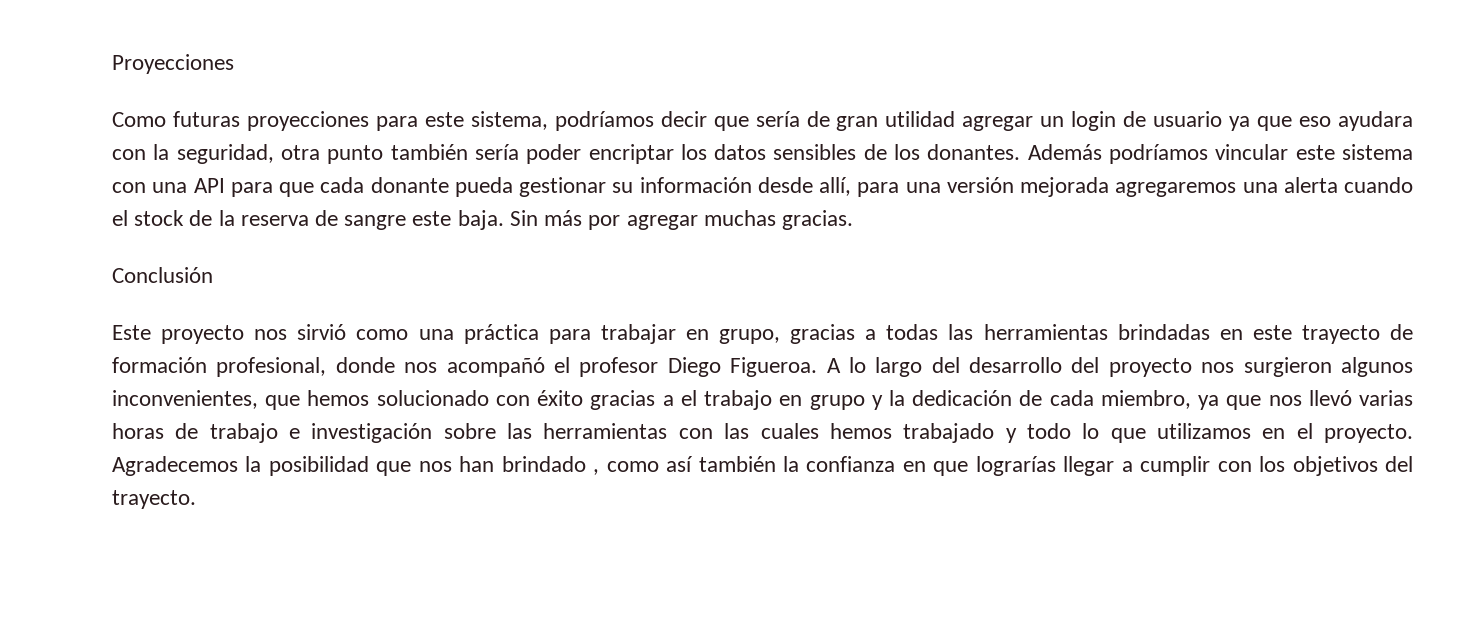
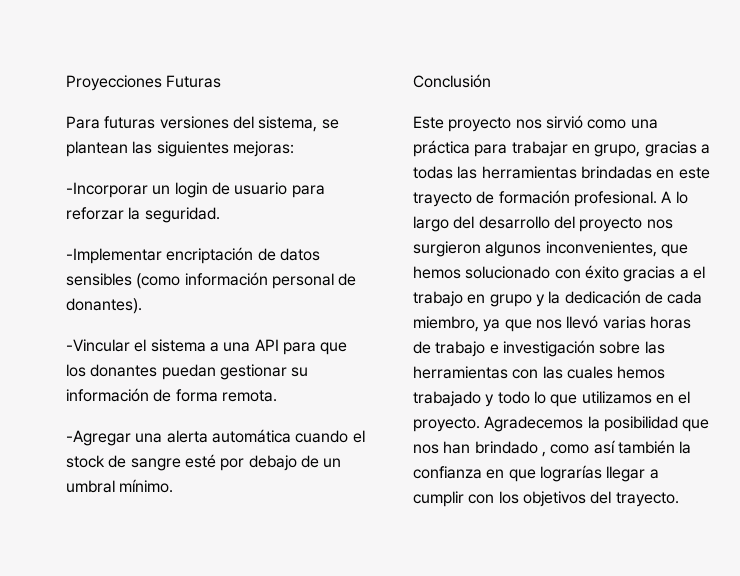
- Proyecciones
- Como futuras proyecciones para este sistema, podríamos decir que sería de gran utilidad agregar un login de usuario ya que eso ayudara con la seguridad, otra punto también sería poder encriptar los datos sensibles de los donantes. Además podríamos vincular este sistema con una API para que cada donante pueda gestionar su información desde allí, para una versión mejorada agregaremos una alerta cuando el stock de la reserva de sangre este baja. Sin más por agregar muchas gracias.
+ Proyecciones Futuras
+ Para futuras versiones del sistema, se plantean las siguientes mejoras:
+ -Incorporar un login de usuario para reforzar la seguridad.
+ -Implementar encriptación de datos sensibles (como información personal de donantes).
+ -Vincular el sistema a una API para que los donantes puedan gestionar su información de forma remota.
+ -Agregar una alerta automática cuando el stock de sangre esté por debajo de un umbral mínimo.
- Este proyecto nos sirvió como una práctica para trabajar en grupo, gracias a todas las herramientas brindadas en este trayecto de formación profesional, donde nos acompañó el profesor Diego Figueroa.
+ Este proyecto nos sirvió como una práctica para trabajar en grupo, gracias a todas las herramientas brindadas en este trayecto de formación profesional.

